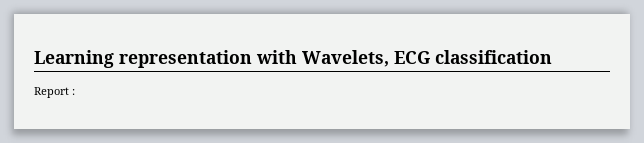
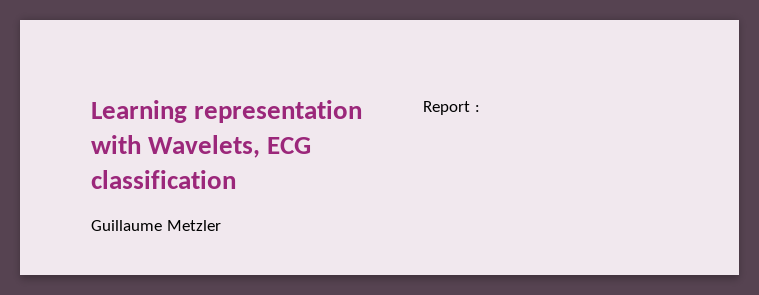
+ Guillaume Metzler

